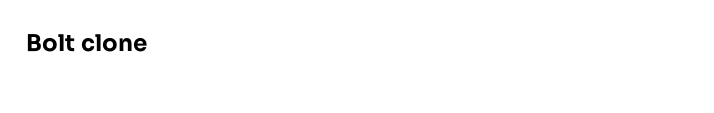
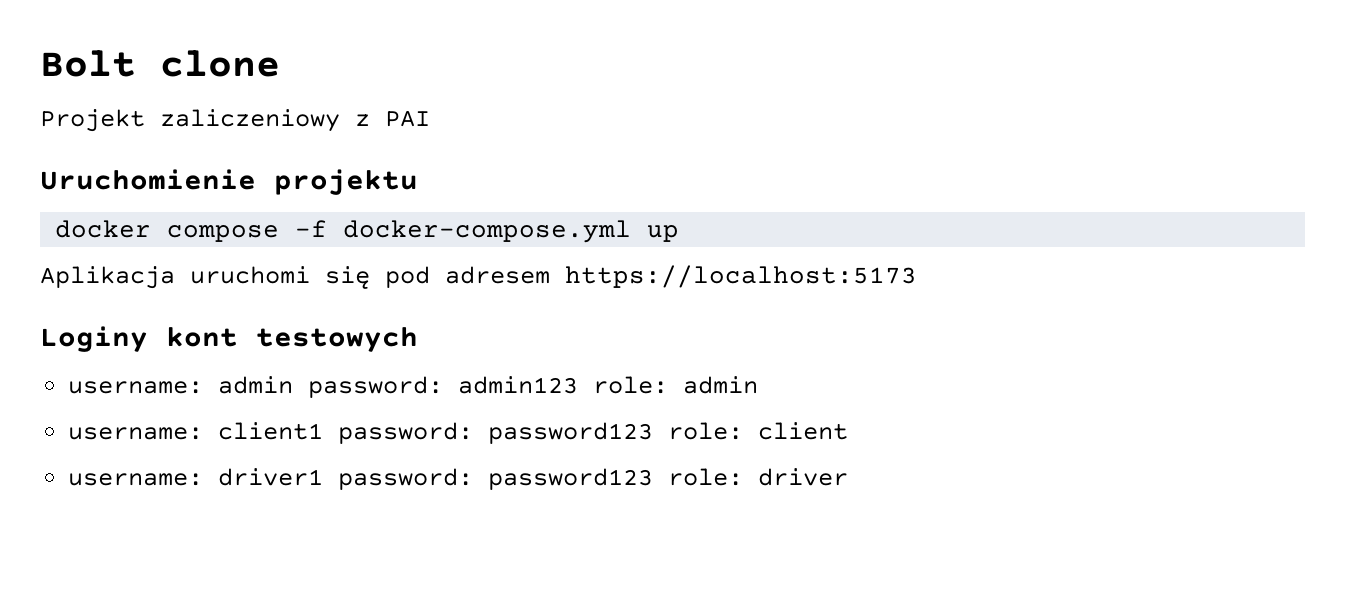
+ Projekt zaliczeniowy z PAI
+ Uruchomienie projektu
+ docker compose -f docker-compose.yml up
+ Aplikacja uruchomi się pod adresem https://localhost:5173
+ Loginy kont testowych
+ username: admin password: admin123 role: admin
+ username: client1 password: password123 role: client
+ username: driver1 password: password123 role: driver

